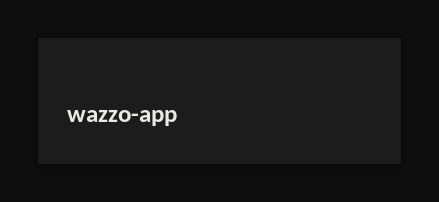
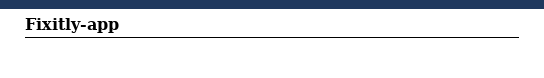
- wazzo-app
+ Fixitly-app

